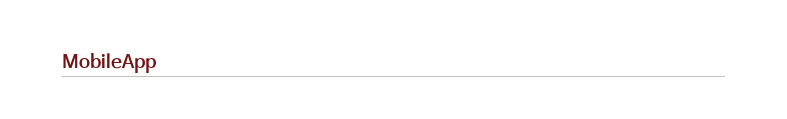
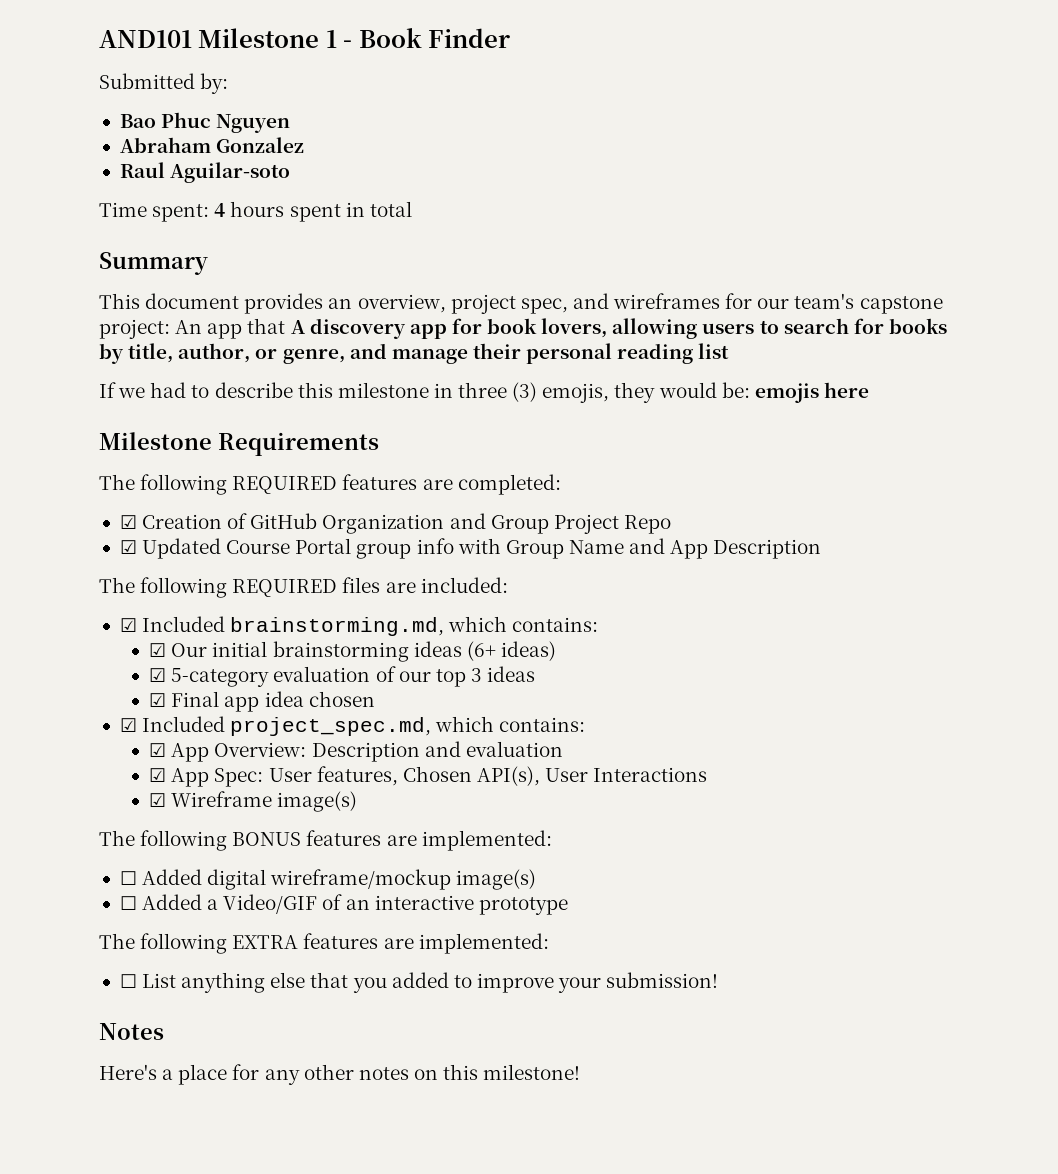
- MobileApp
+ AND101 Milestone 1 - Book Finder
+ Submitted by:
+ Bao Phuc Nguyen
+ Abraham Gonzalez
+ Raul Aguilar-soto
+ Time spent: 4 hours spent in total
+ Summary
+ This document provides an overview, project spec, and wireframes for our team's capstone project: An app that A discovery app for book lovers, allowing users to search for books by title, author, or genre, and manage their personal reading list
+ If we had to describe this milestone in three (3) emojis, they would be: emojis here
+ Milestone Requirements
+ The following REQUIRED features are completed:
+ ☑ Creation of GitHub Organization and Group Project Repo
+ ☑ Updated Course Portal group info with Group Name and App Description
+ The following REQUIRED files are included:
+ ☑ Included brainstorming.md, which contains:
+ ☑ Our initial brainstorming ideas (6+ ideas)
+ ☑ 5-category evaluation of our top 3 ideas
+ ☑ Final app idea chosen
+ ☑ Included project_spec.md, which contains:
+ ☑ App Overview: Description and evaluation
+ ☑ App Spec: User features, Chosen API(s), User Interactions
+ ☑ Wireframe image(s)
+ The following BONUS features are implemented:
+ ☐ Added digital wireframe/mockup image(s)
+ ☐ Added a Video/GIF of an interactive prototype
+ The following EXTRA features are implemented:
+ ☐ List anything else that you added to improve your submission!
+ Notes
+ Here's a place for any other notes on this milestone!

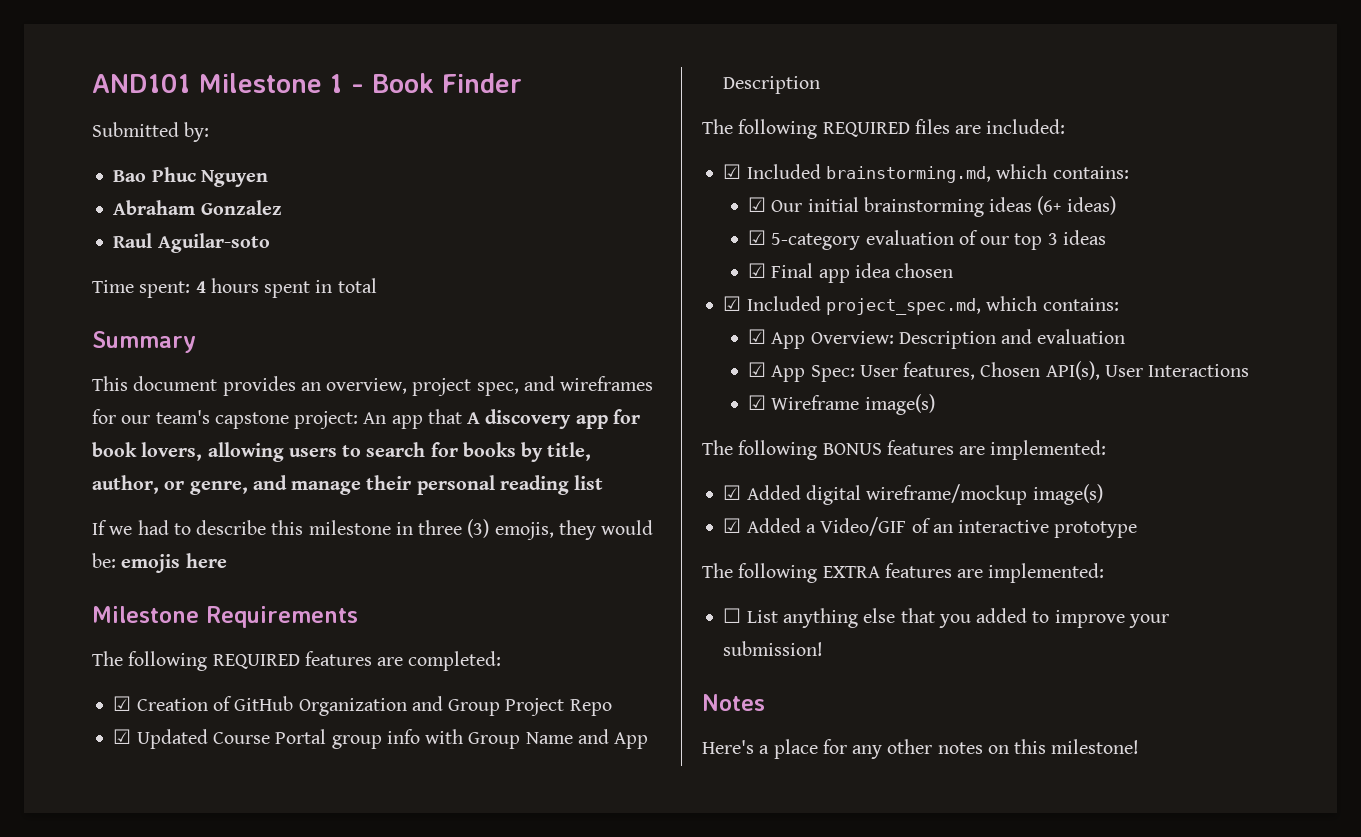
- ☐ Added digital wireframe/mockup image(s)
+ ☑ Added digital wireframe/mockup image(s)
- ☐ Added a Video/GIF of an interactive prototype
+ ☑ Added a Video/GIF of an interactive prototype

